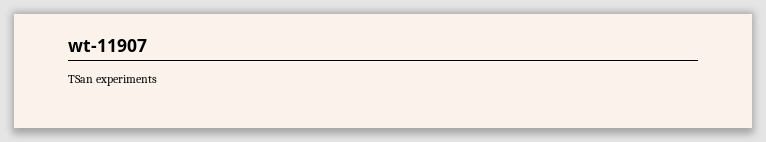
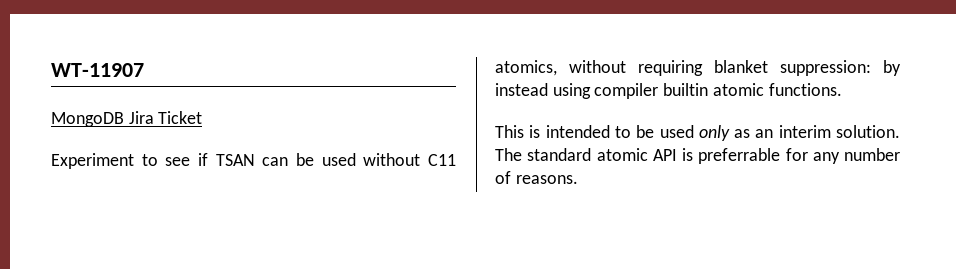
- wt-11907
- TSan experiments
+ WT-11907
+ MongoDB Jira Ticket
+ Experiment to see if TSAN can be used without C11 atomics, without requiring blanket suppression: by instead using compiler builtin atomic functions.
+ This is intended to be used only as an interim solution. The standard atomic API is preferrable for any number of reasons.

